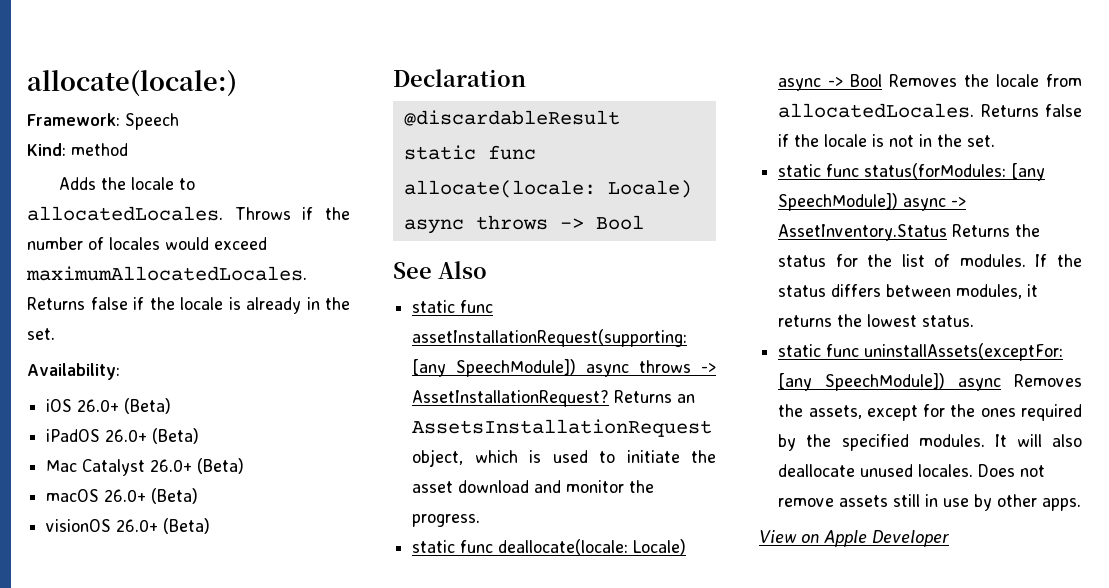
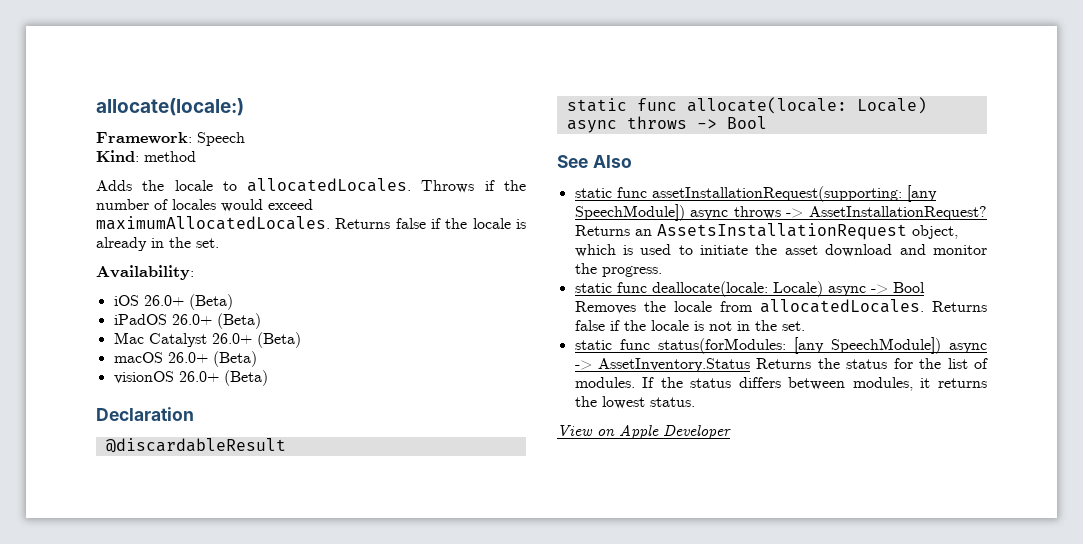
- static func uninstallAssets(exceptFor: [any SpeechModule]) async Removes the assets, except for the ones required by the specified modules. It will also deallocate unused locales. Does not remove assets still in use by other apps.

